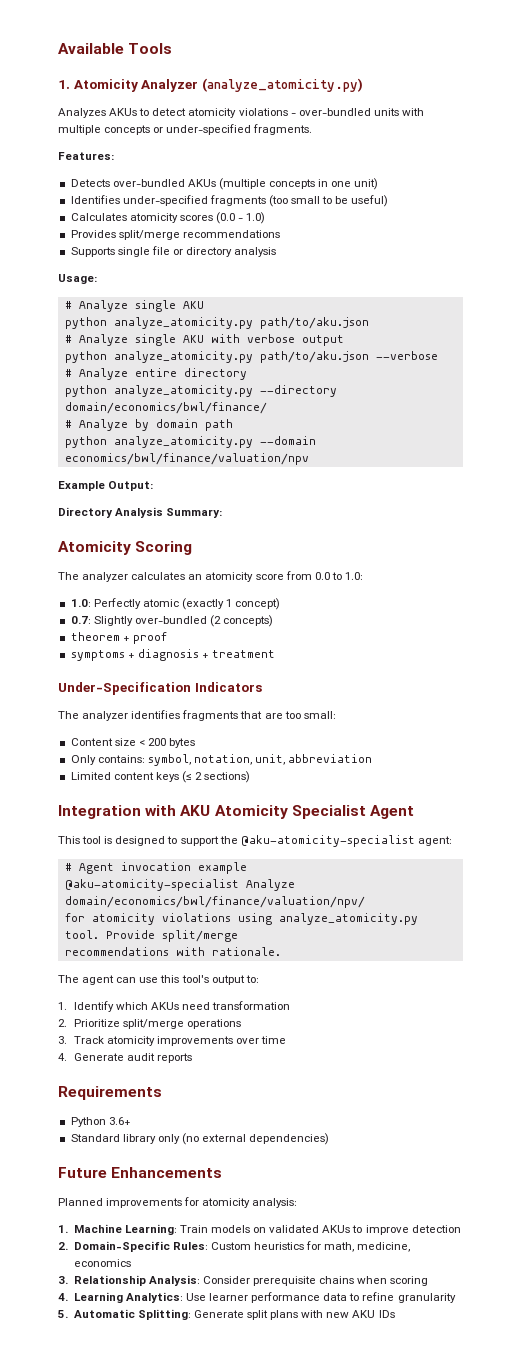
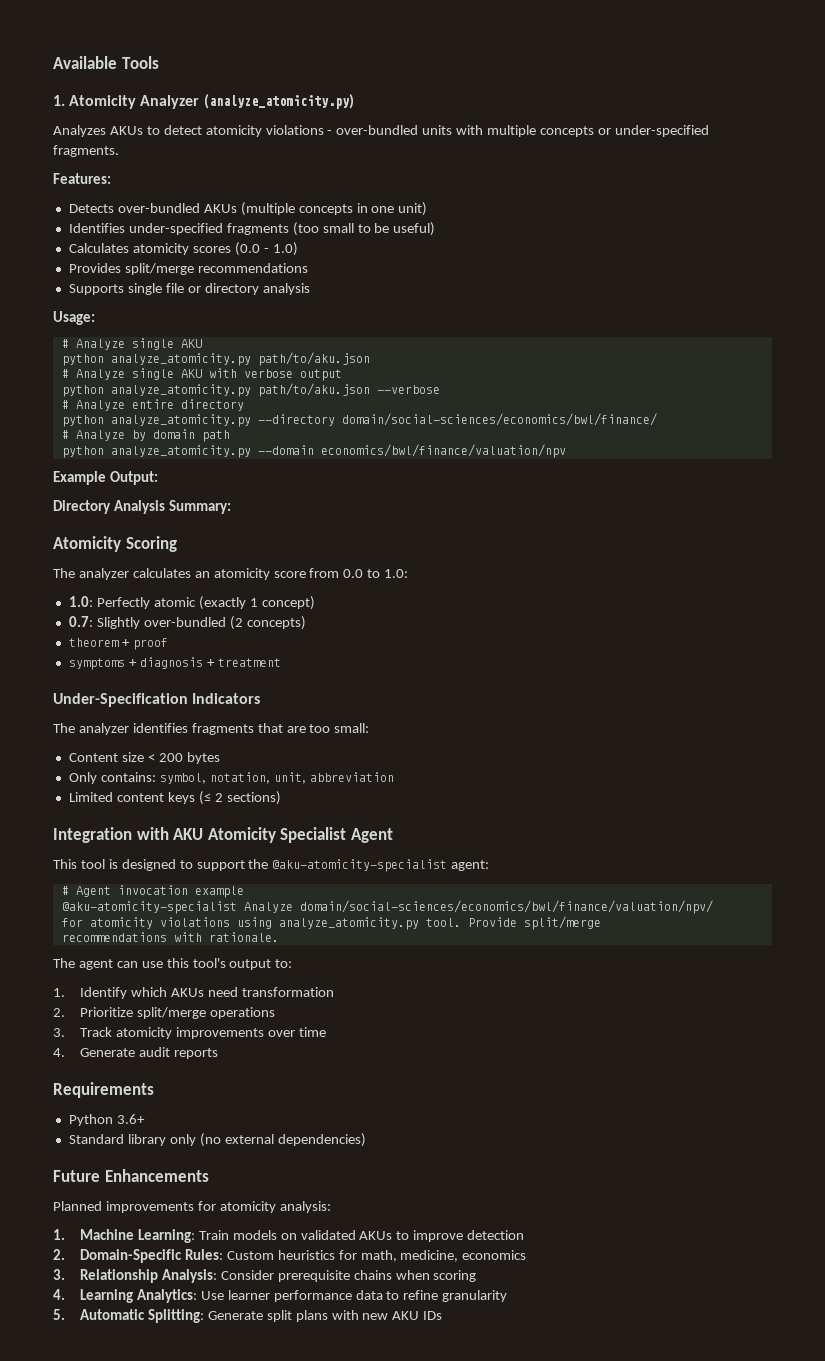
- python analyze_atomicity.py --directory domain/economics/bwl/finance/
+ python analyze_atomicity.py --directory domain/social-sciences/economics/bwl/finance/
- @aku-atomicity-specialist Analyze domain/economics/bwl/finance/valuation/npv/
+ @aku-atomicity-specialist Analyze domain/social-sciences/economics/bwl/finance/valuation/npv/

